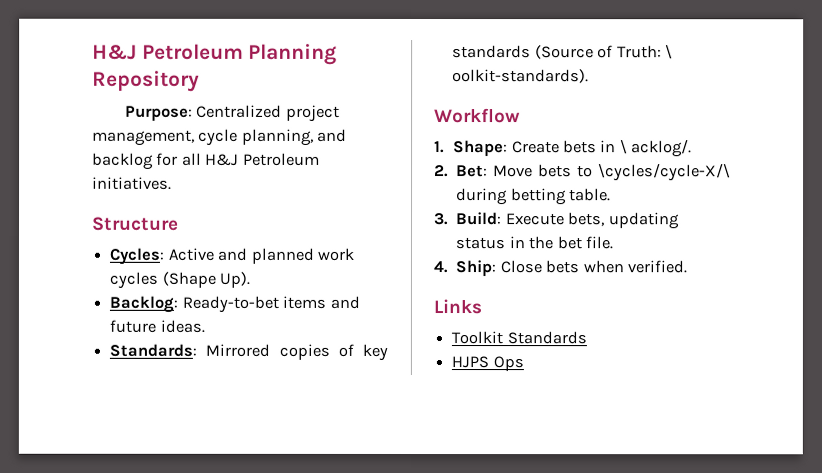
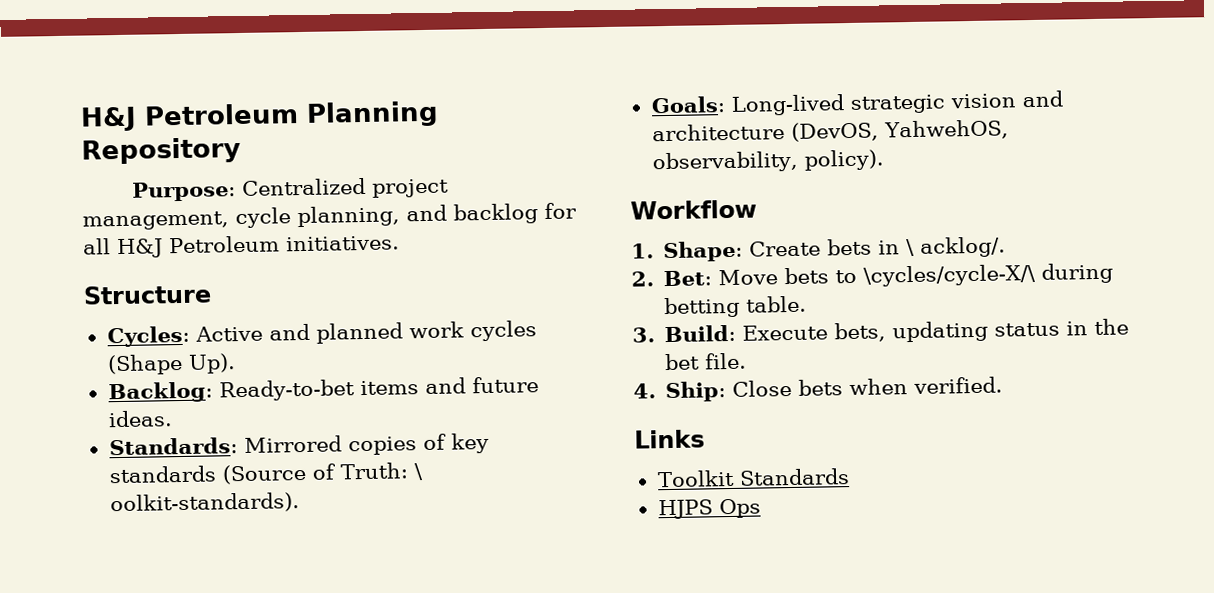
+ Goals: Long-lived strategic vision and architecture (DevOS, YahwehOS, observability, policy).

